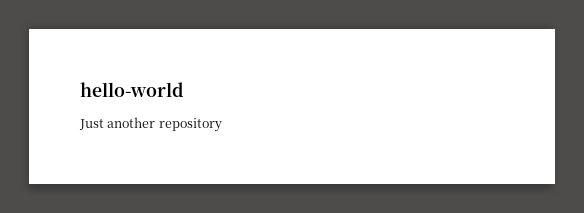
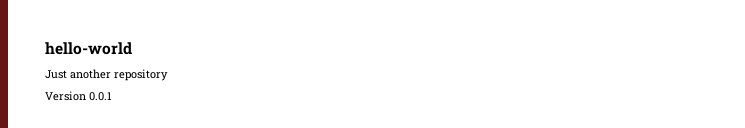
+ Version 0.0.1

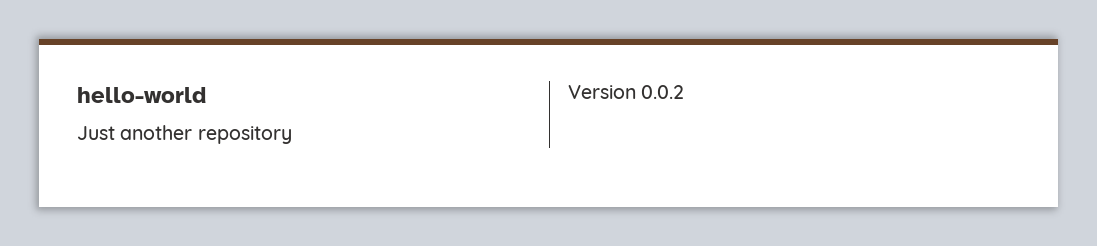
- Version 0.0.1
+ Version 0.0.2

